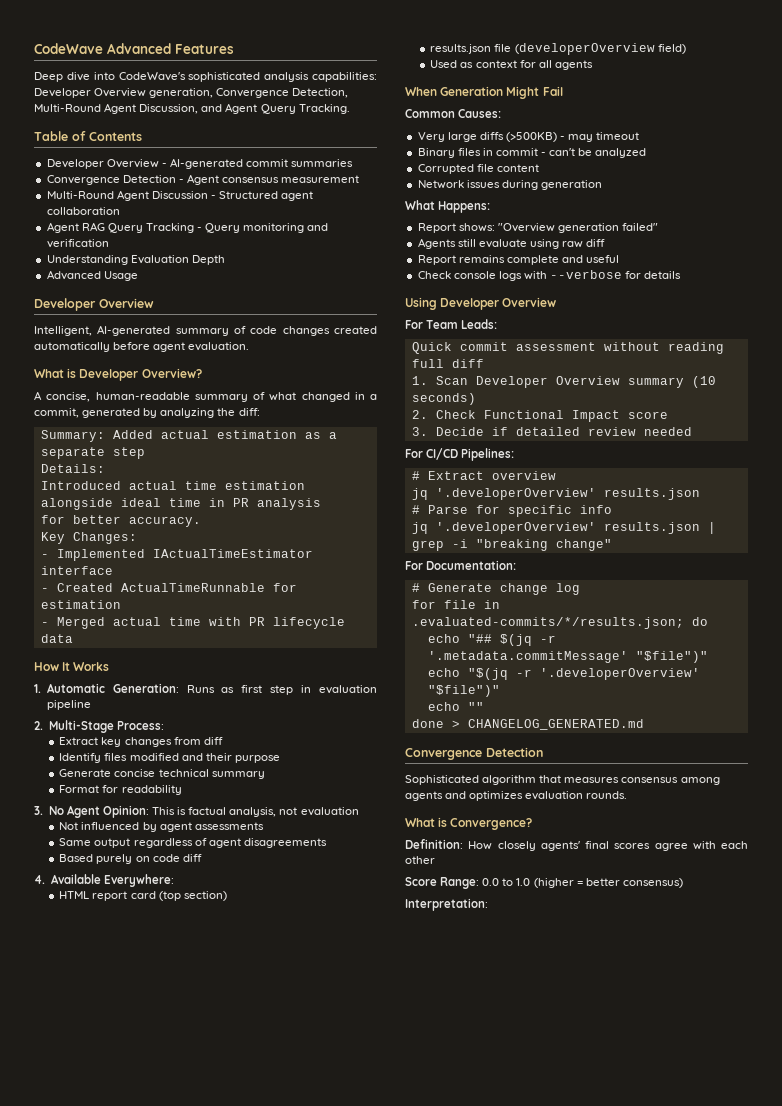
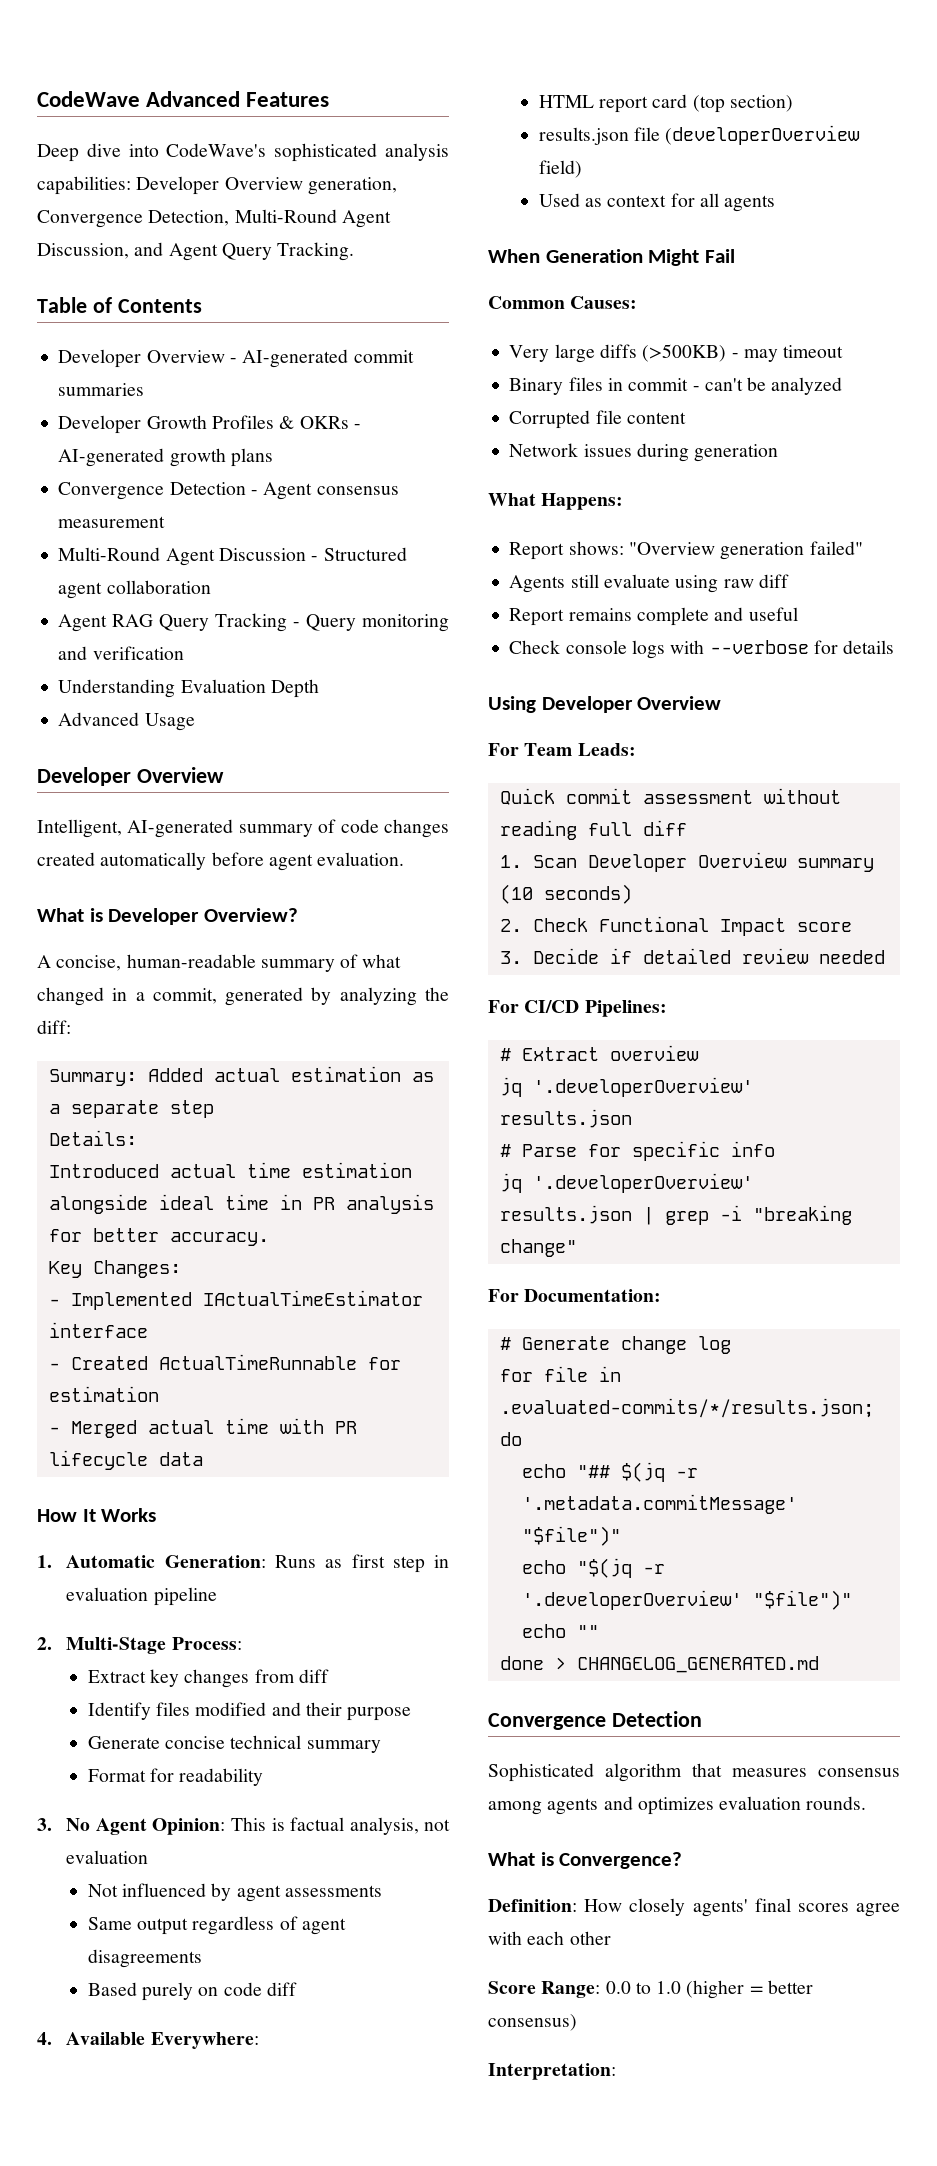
+ Developer Growth Profiles & OKRs - AI-generated growth plans

